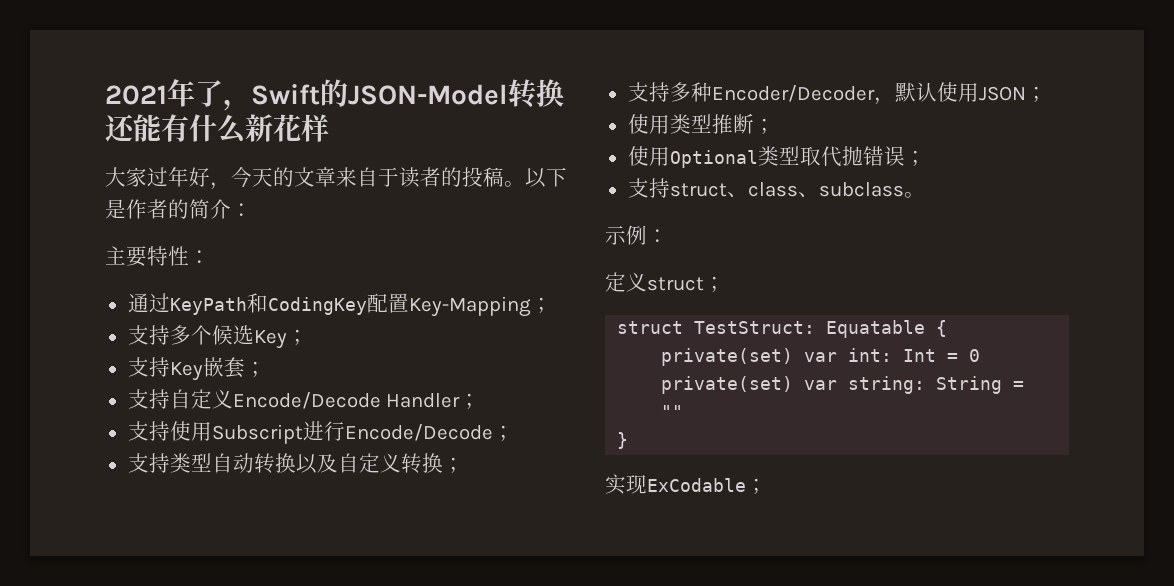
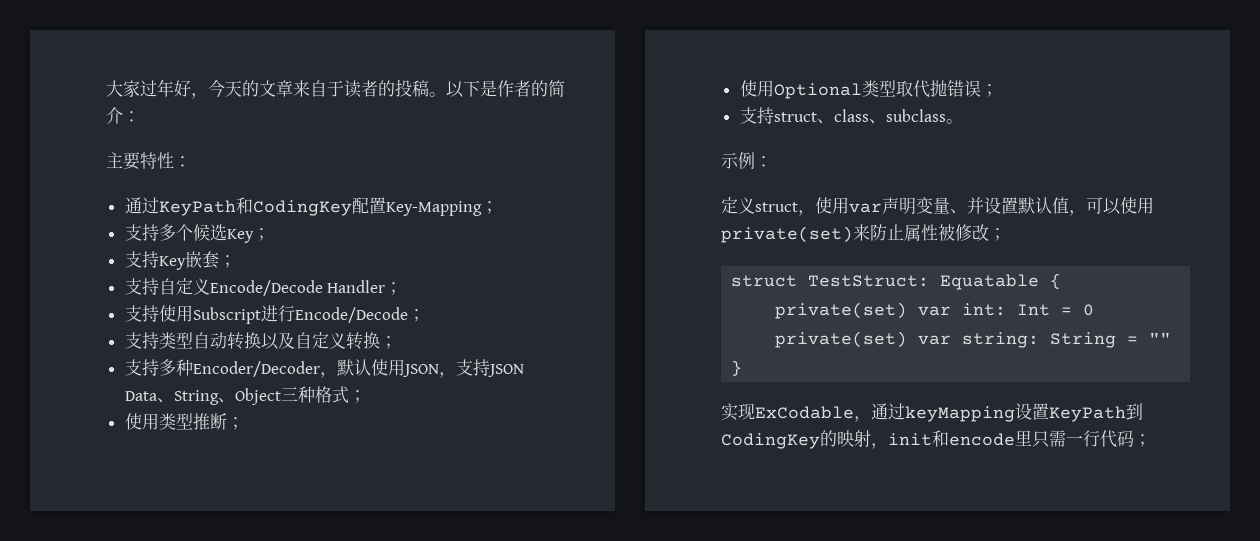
- 2021年了，Swift的JSON-Model转换还能有什么新花样
- 支持多种Encoder/Decoder，默认使用JSON；
+ 支持多种Encoder/Decoder，默认使用JSON，支持JSON Data、String、Object三种格式；
- 定义struct；
+ 定义struct，使用var声明变量、并设置默认值，可以使用private(set)来防止属性被修改；
- 实现ExCodable；
+ 实现ExCodable，通过keyMapping设置KeyPath到CodingKey的映射，init和encode里只需一行代码；

